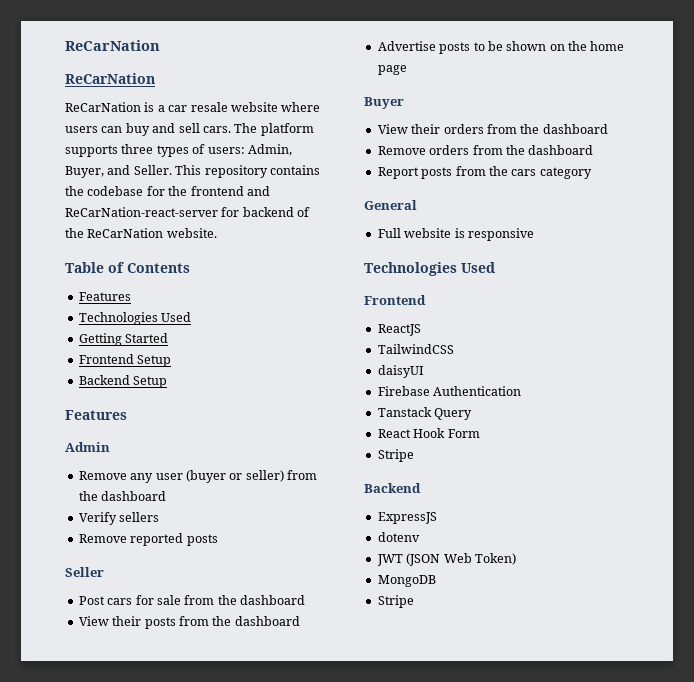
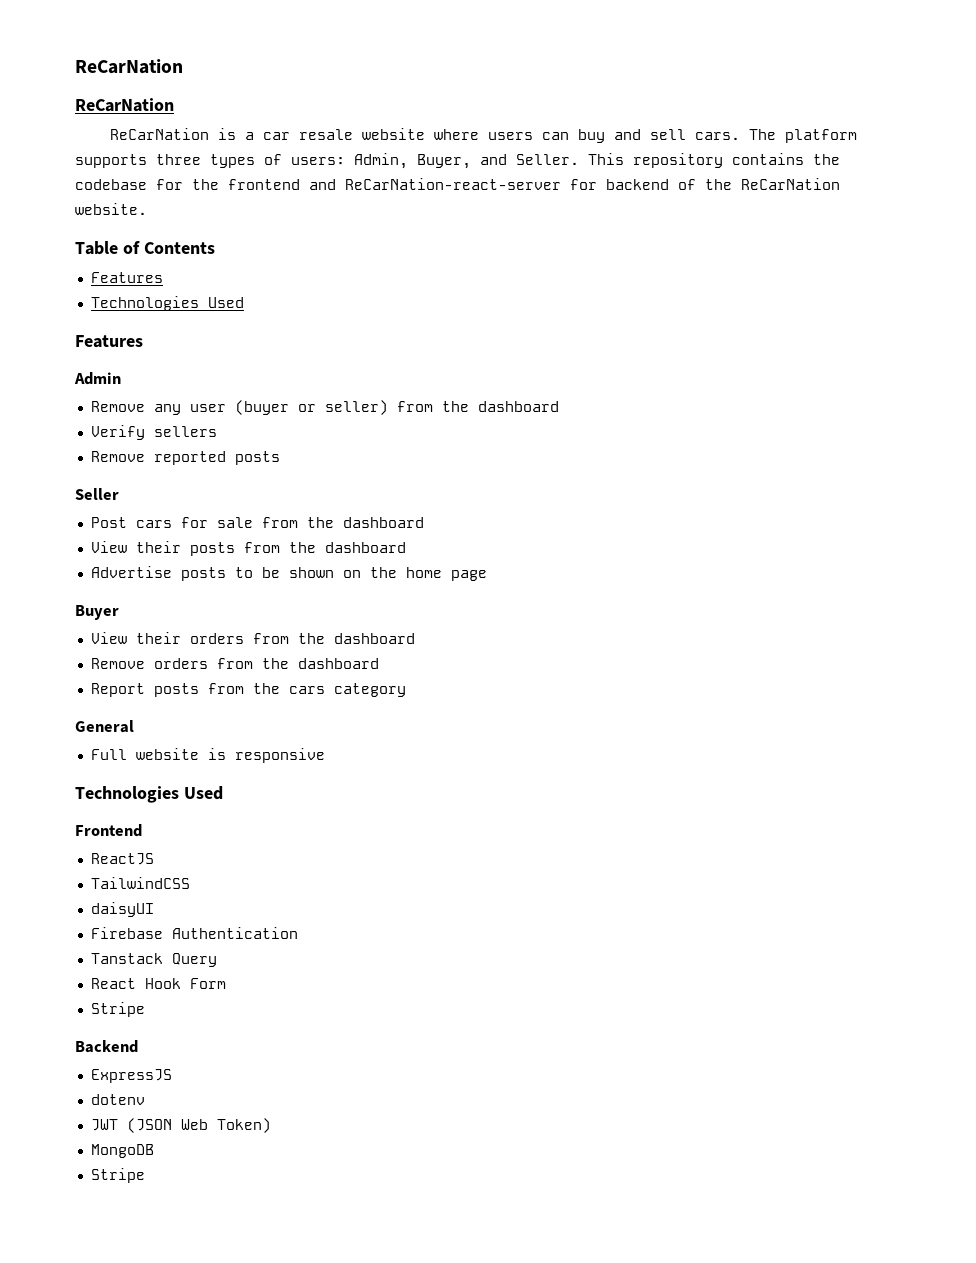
- Getting Started
- Frontend Setup
- Backend Setup

